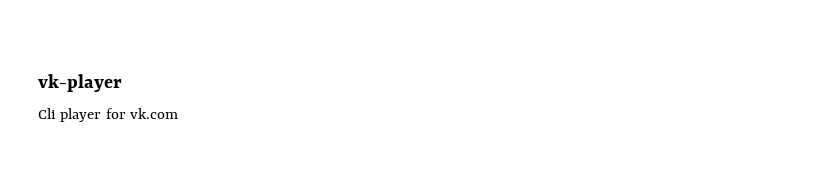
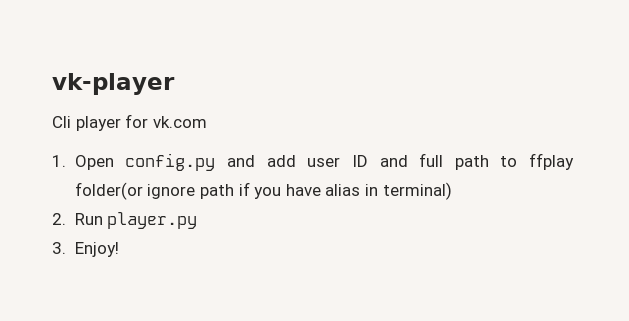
+ 1. Open config.py and add user ID and full path to ffplay folder(or ignore path if you have alias in terminal)
+ 2. Run player.py
+ 3. Enjoy!

